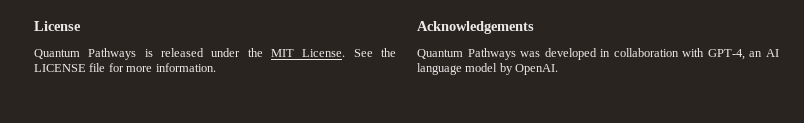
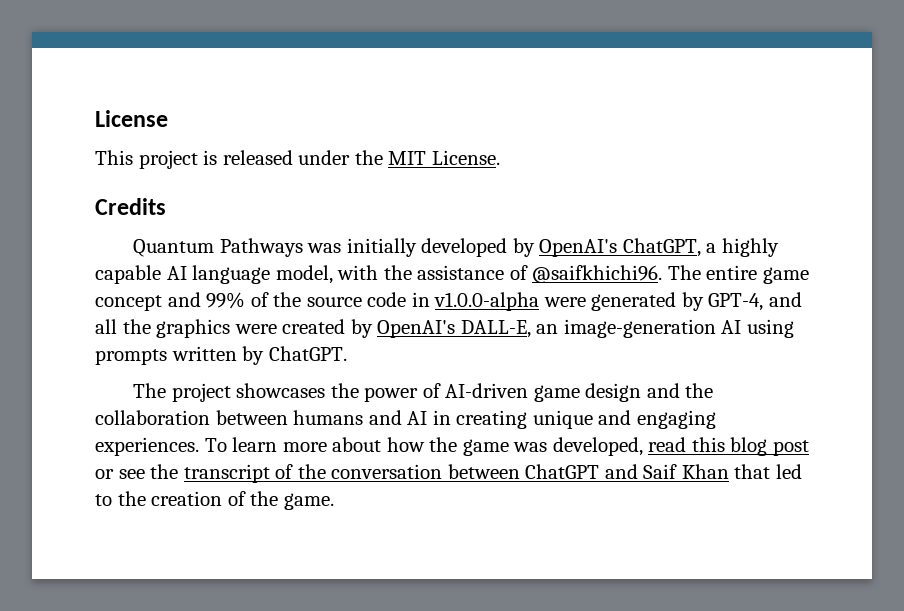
- Quantum Pathways is released under the MIT License. See the LICENSE file for more information.
- Acknowledgements
- Quantum Pathways was developed in collaboration with GPT-4, an AI language model by OpenAI.
+ This project is released under the MIT License.
+ Credits
+ Quantum Pathways was initially developed by OpenAI's ChatGPT, a highly capable AI language model, with the assistance of @saifkhichi96. The entire game concept and 99% of the source code in v1.0.0-alpha were generated by GPT-4, and all the graphics were created by OpenAI's DALL-E, an image-generation AI using prompts written by ChatGPT.
+ The project showcases the power of AI-driven game design and the collaboration between humans and AI in creating unique and engaging experiences. To learn more about how the game was developed, read this blog post or see the transcript of the conversation between ChatGPT and Saif Khan that led to the creation of the game.

